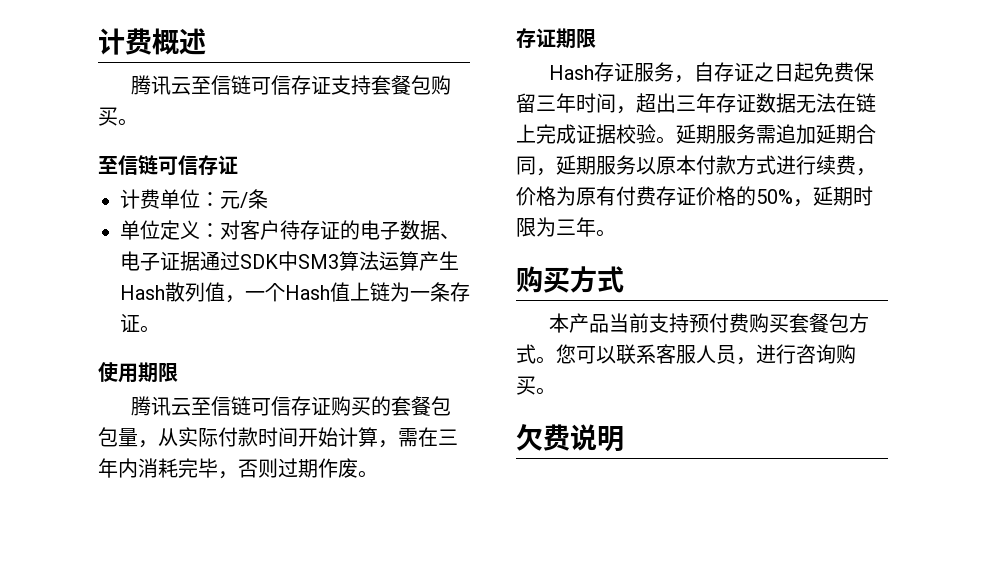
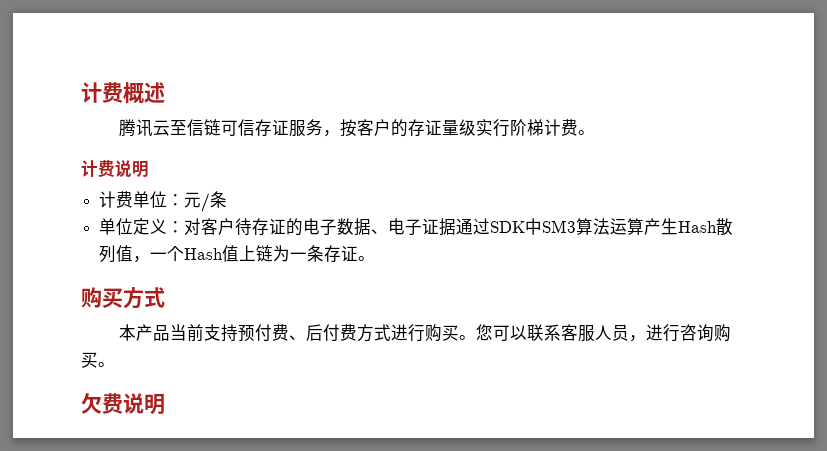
- 腾讯云至信链可信存证支持套餐包购买。
- 至信链可信存证
+ 腾讯云至信链可信存证服务，按客户的存证量级实行阶梯计费。
+ 计费说明
- 使用期限
- 腾讯云至信链可信存证购买的套餐包包量，从实际付款时间开始计算，需在三年内消耗完毕，否则过期作废。
- 存证期限
- Hash存证服务，自存证之日起免费保留三年时间，超出三年存证数据无法在链上完成证据校验。延期服务需追加延期合同，延期服务以原本付款方式进行续费，价格为原有付费存证价格的50%，延期时限为三年。
- 本产品当前支持预付费购买套餐包方式。
+ 本产品当前支持预付费、后付费方式进行购买。

